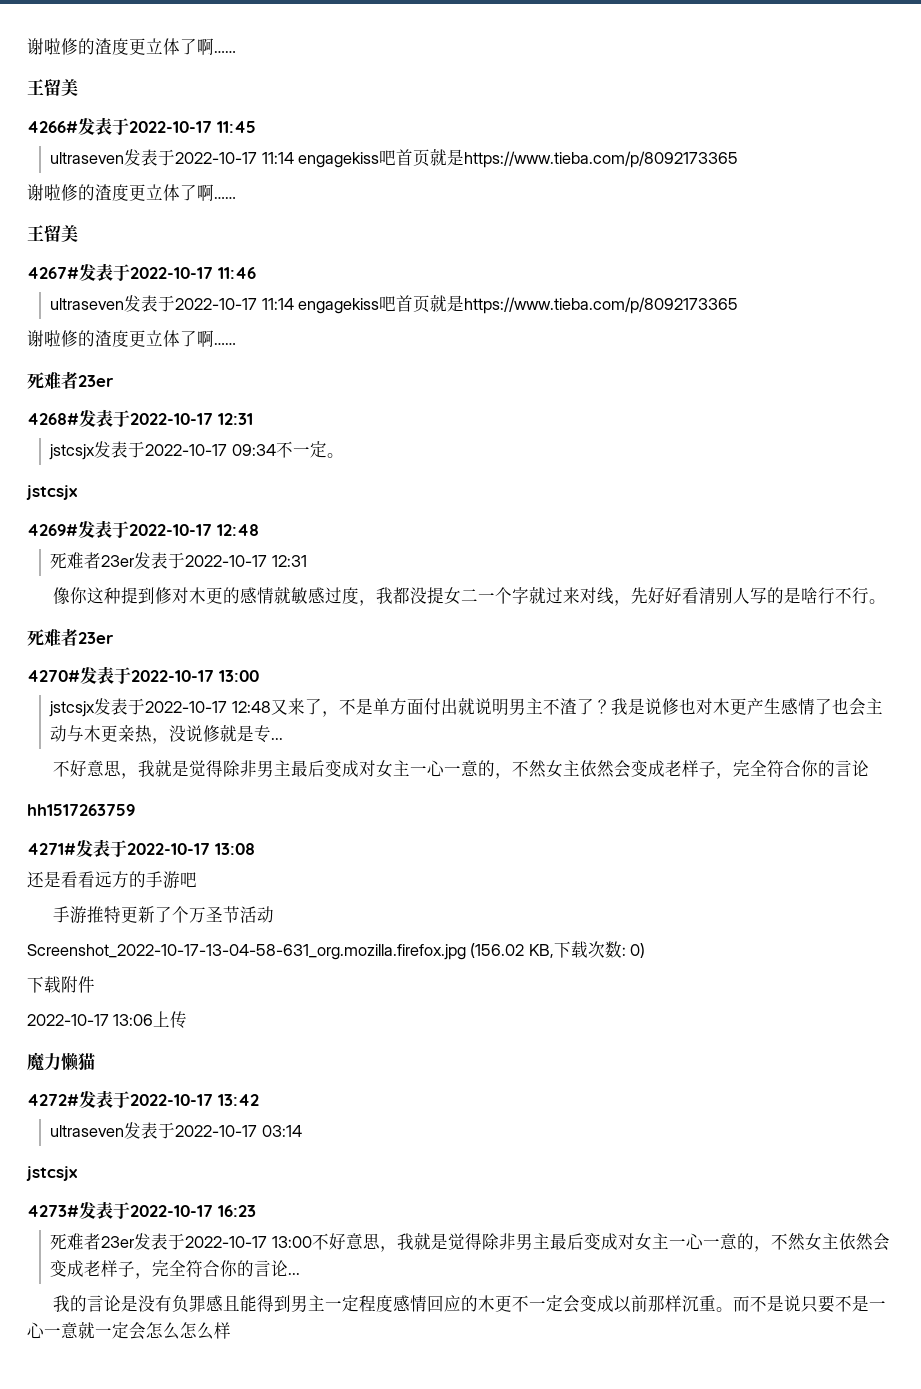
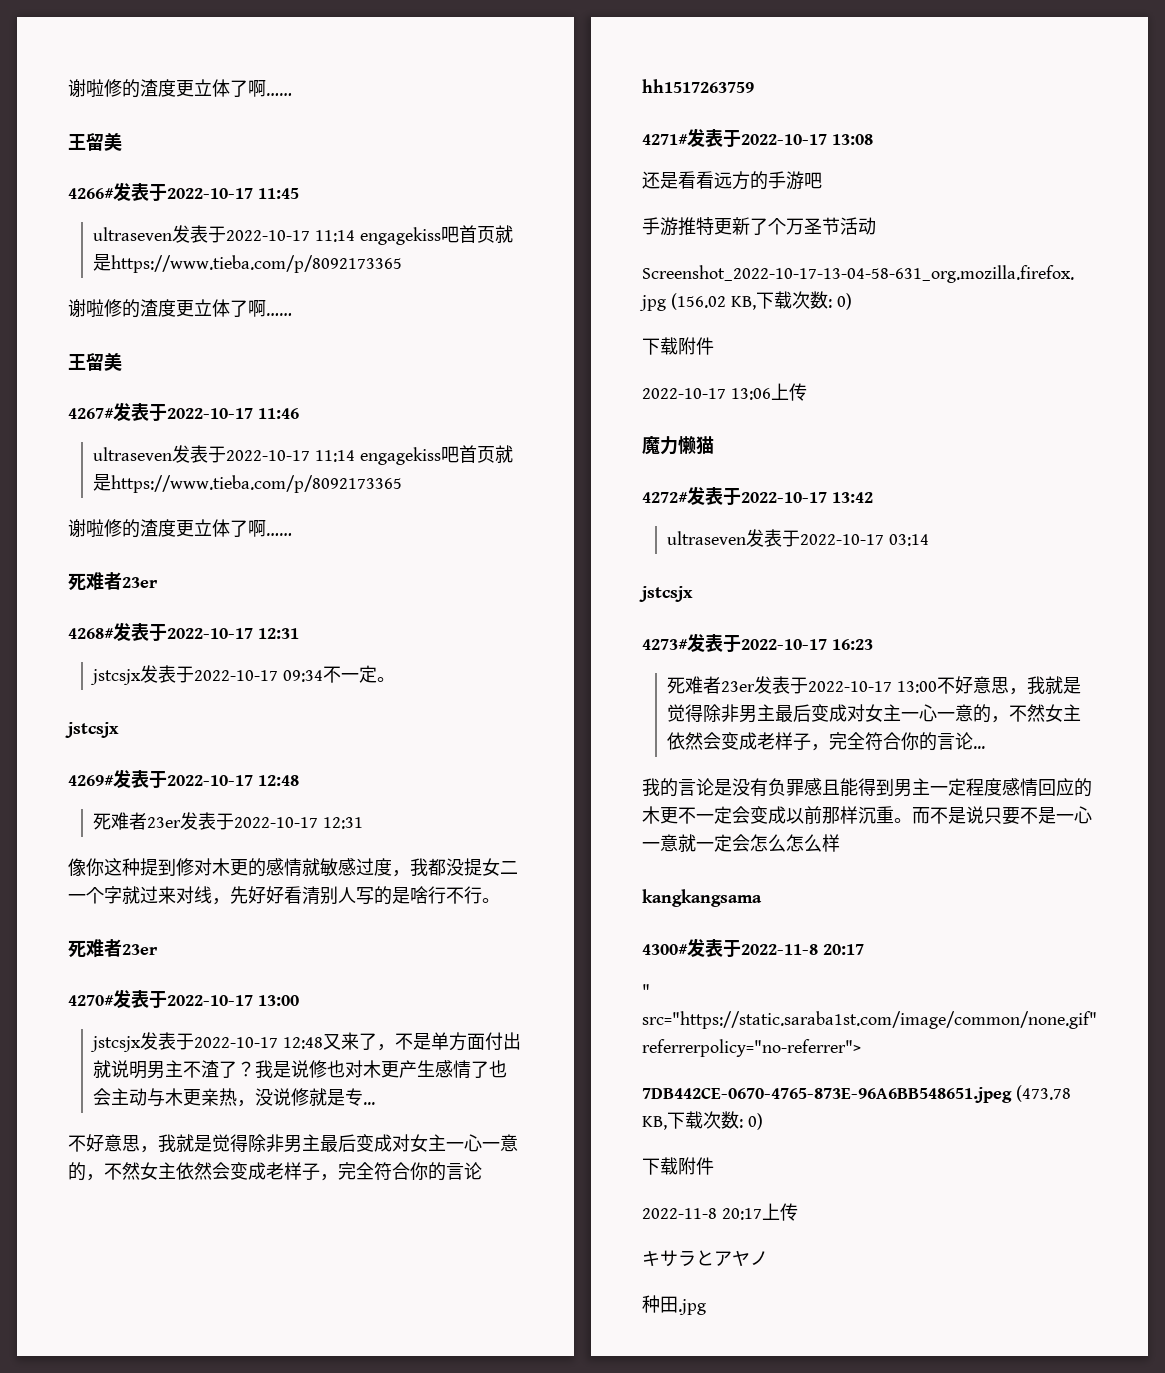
+ kangkangsama
+ 4300#发表于2022-11-8 20:17
+ " src="https://static.saraba1st.com/image/common/none.gif" referrerpolicy="no-referrer">
+ 7DB442CE-0670-4765-873E-96A6BB548651.jpeg (473.78 KB,下载次数: 0)
+ 下载附件
+ 2022-11-8 20:17上传
+ キサラとアヤノ
+ 种田.jpg

